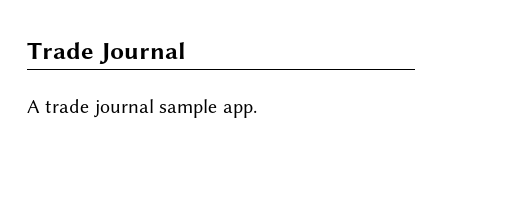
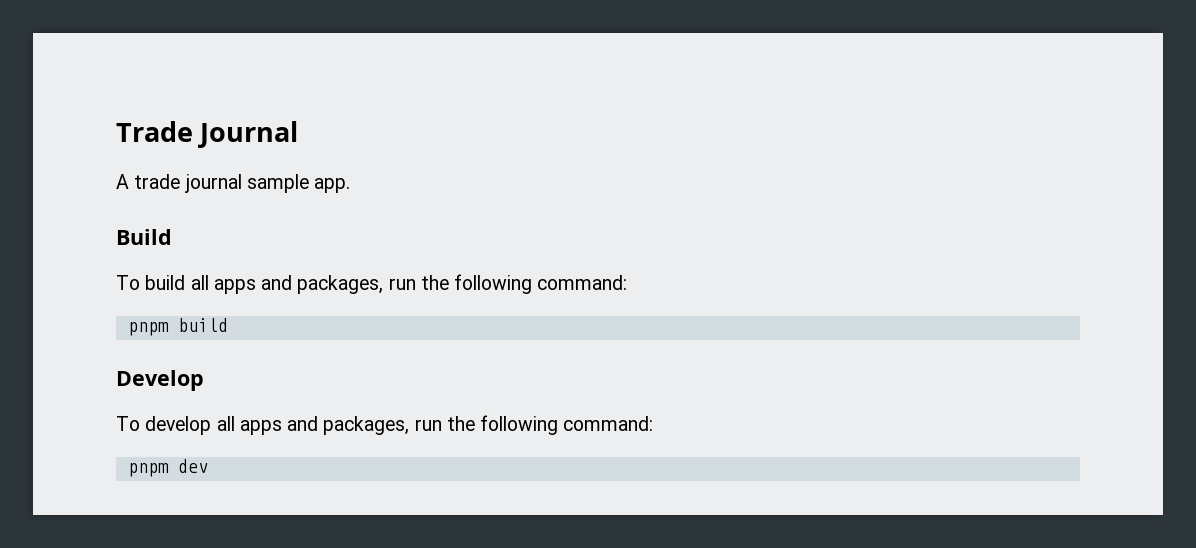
+ Build
+ To build all apps and packages, run the following command:
+ pnpm build
+ Develop
+ To develop all apps and packages, run the following command:
+ pnpm dev

